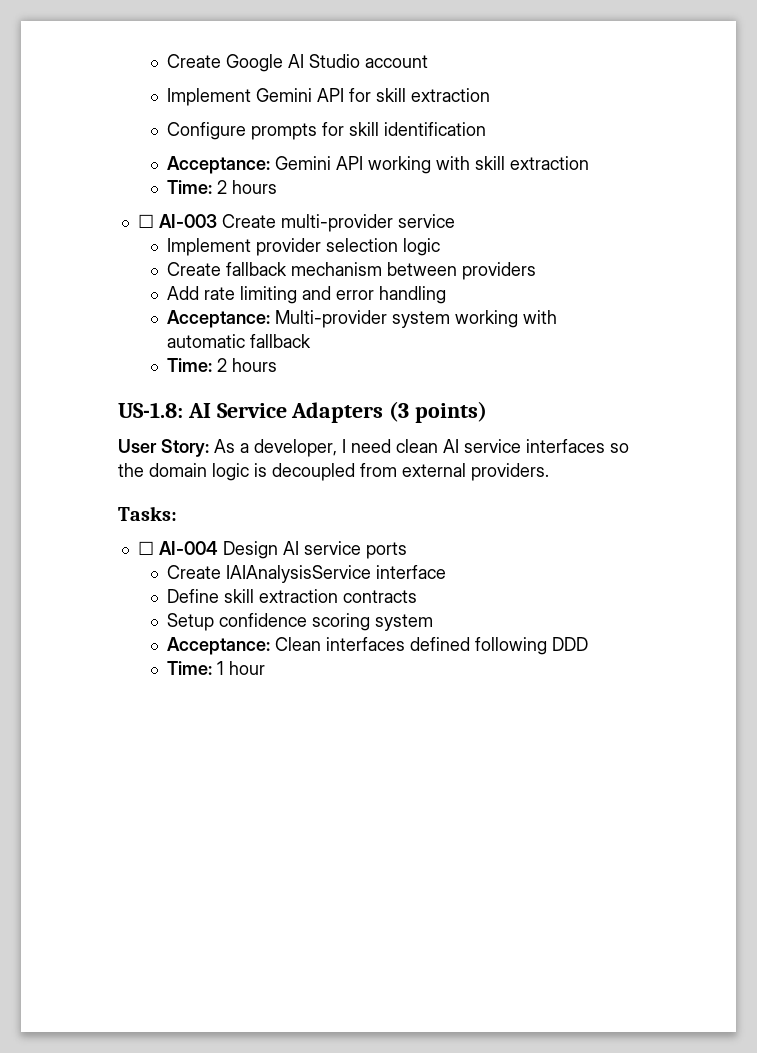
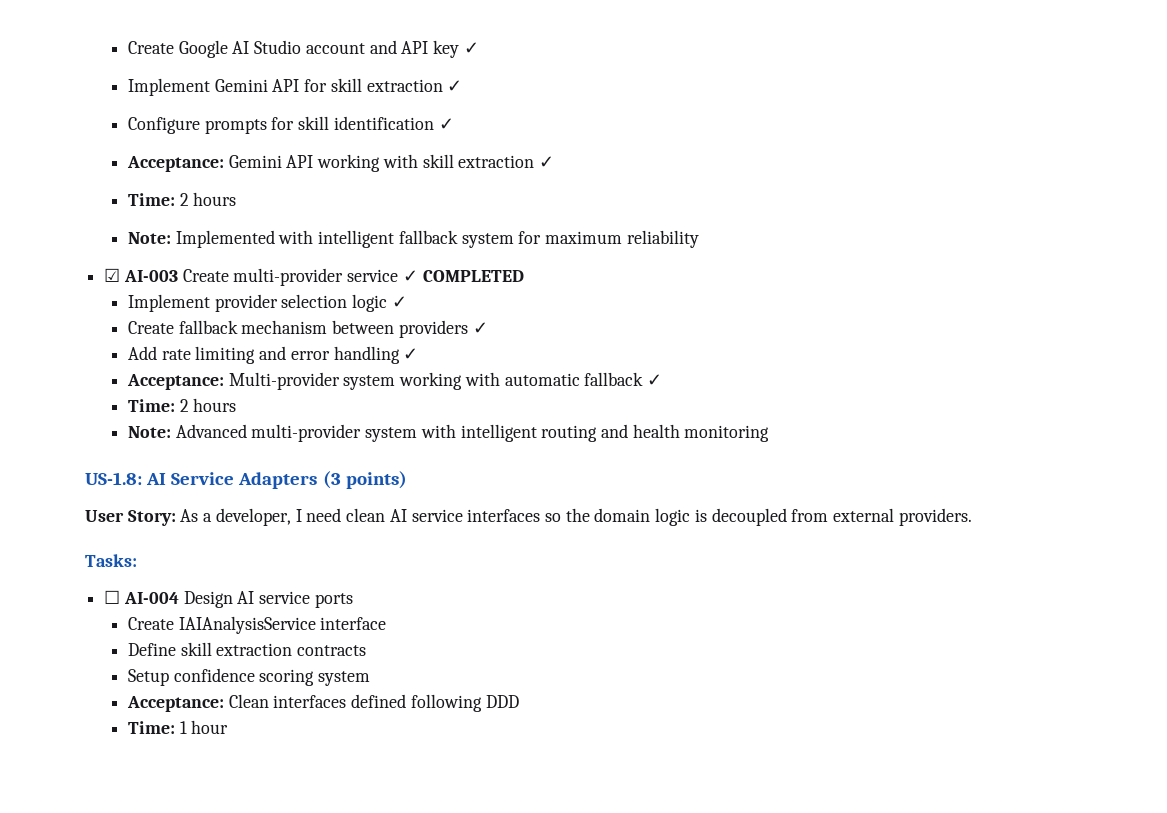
- Create Google AI Studio account
+ Create Google AI Studio account and API key ✓
- Implement Gemini API for skill extraction
+ Implement Gemini API for skill extraction ✓
- Configure prompts for skill identification
+ Configure prompts for skill identification ✓
- Acceptance: Gemini API working with skill extraction
+ Acceptance: Gemini API working with skill extraction ✓
  Time: 2 hours
- ☐ AI-003 Create multi-provider service
+ Note: Implemented with intelligent fallback system for maximum reliability
+ ☑ AI-003 Create multi-provider service ✓ COMPLETED
- Implement provider selection logic
+ Implement provider selection logic ✓
- Create fallback mechanism between providers
+ Create fallback mechanism between providers ✓
- Add rate limiting and error handling
+ Add rate limiting and error handling ✓
- Acceptance: Multi-provider system working with automatic fallback
+ Acceptance: Multi-provider system working with automatic fallback ✓
  Time: 2 hours
+ Note: Advanced multi-provider system with intelligent routing and health monitoring

